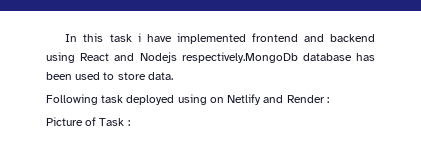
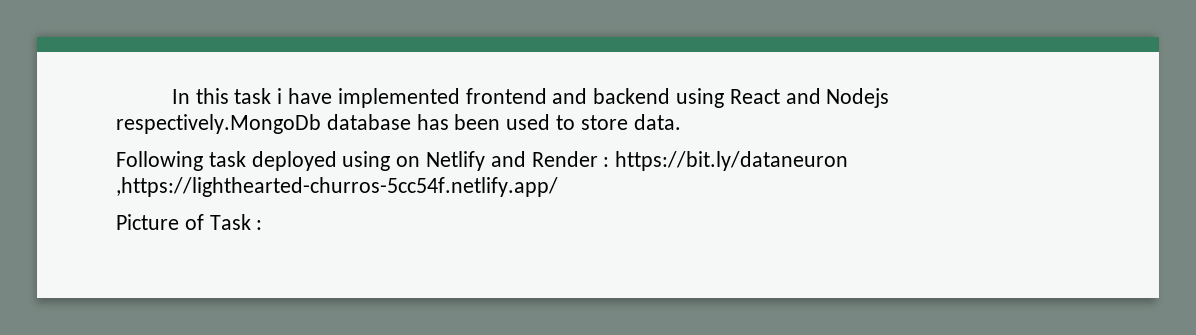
- Following task deployed using on Netlify and Render :
+ Following task deployed using on Netlify and Render : https://bit.ly/dataneuron ,https://lighthearted-churros-5cc54f.netlify.app/

